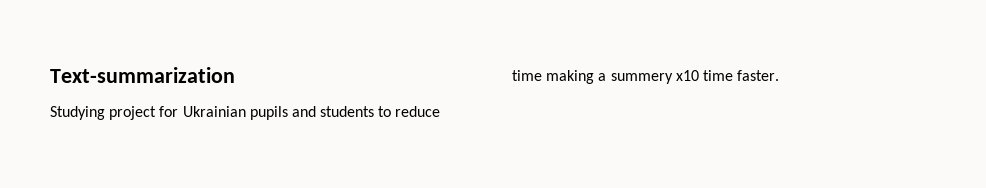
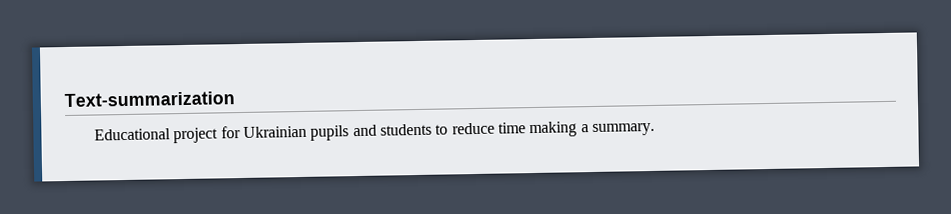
- Studying project for Ukrainian pupils and students to reduce time making a summery x10 time faster.
+ Educational project for Ukrainian pupils and students to reduce time making a summary.

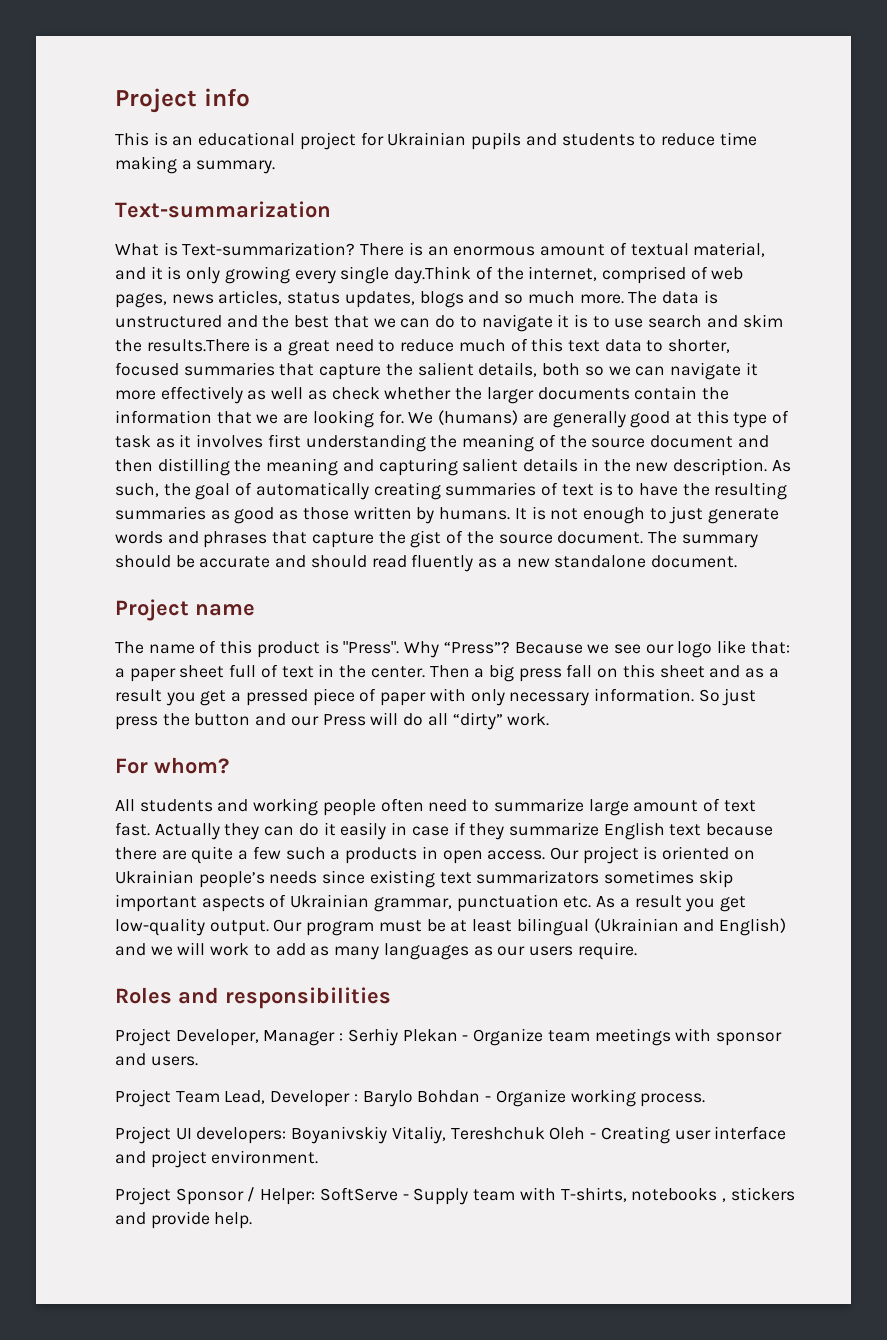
- Text-summarization
- Educational project for Ukrainian pupils and students to reduce time making a summary.
+ Project info
+ This is an educational project for Ukrainian pupils and students to reduce time making a summary.
+ Text-summarization
+ What is Text-summarization? There is an enormous amount of textual material, and it is only growing every single day.Think of the internet, comprised of web pages, news articles, status updates, blogs and so much more. The data is unstructured and the best that we can do to navigate it is to use search and skim the results.There is a great need to reduce much of this text data to shorter, focused summaries that capture the salient details, both so we can navigate it more effectively as well as check whether the larger documents contain the information that we are looking for. We (humans) are generally good at this type of task as it involves first understanding the meaning of the source document and then distilling the meaning and capturing salient details in the new description. As such, the goal of automatically creating summaries of text is to have the resulting summaries as good as those written by humans. It is not enough to just generate words and phrases that capture the gist of the source document. The summary should be accurate and should read fluently as a new standalone document.
+ Project name
+ The name of this product is "Press". Why “Press”? Because we see our logo like that: a paper sheet full of text in the center. Then a big press fall on this sheet and as a result you get a pressed piece of paper with only necessary information. So just press the button and our Press will do all “dirty” work.
+ For whom?
+ All students and working people often need to summarize large amount of text fast. Actually they can do it easily in case if they summarize English text because there are quite a few such a products in open access. Our project is oriented on Ukrainian people’s needs since existing text summarizators sometimes skip important aspects of Ukrainian grammar, punctuation etc. As a result you get low-quality output. Our program must be at least bilingual (Ukrainian and English) and we will work to add as many languages as our users require.
+ Roles and responsibilities
+ Project Developer, Manager : Serhiy Plekan - Organize team meetings with sponsor and users.
+ Project Team Lead, Developer : Barylo Bohdan - Organize working process.
+ Project UI developers: Boyanivskiy Vitaliy, Tereshchuk Oleh - Creating user interface and project environment.
+ Project Sponsor / Helper: SoftServe - Supply team with T-shirts, notebooks , stickers and provide help.

